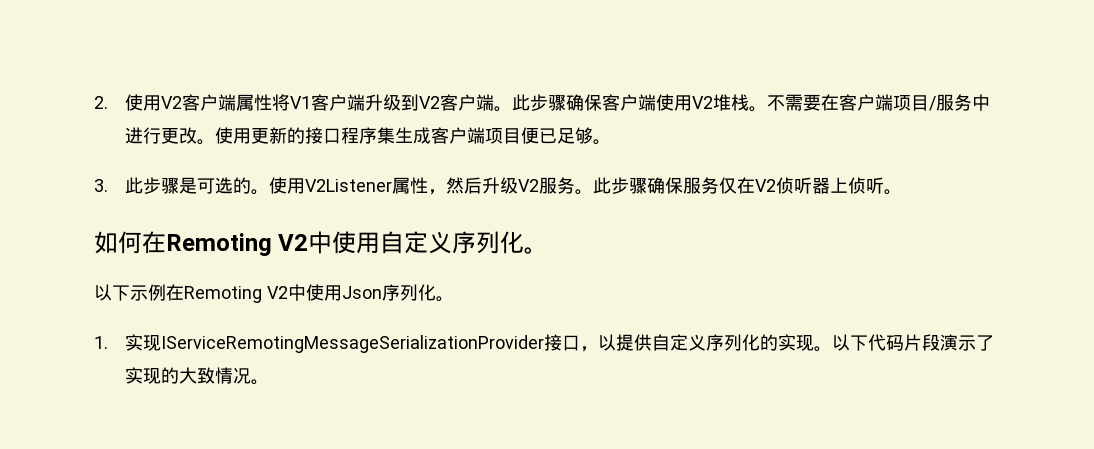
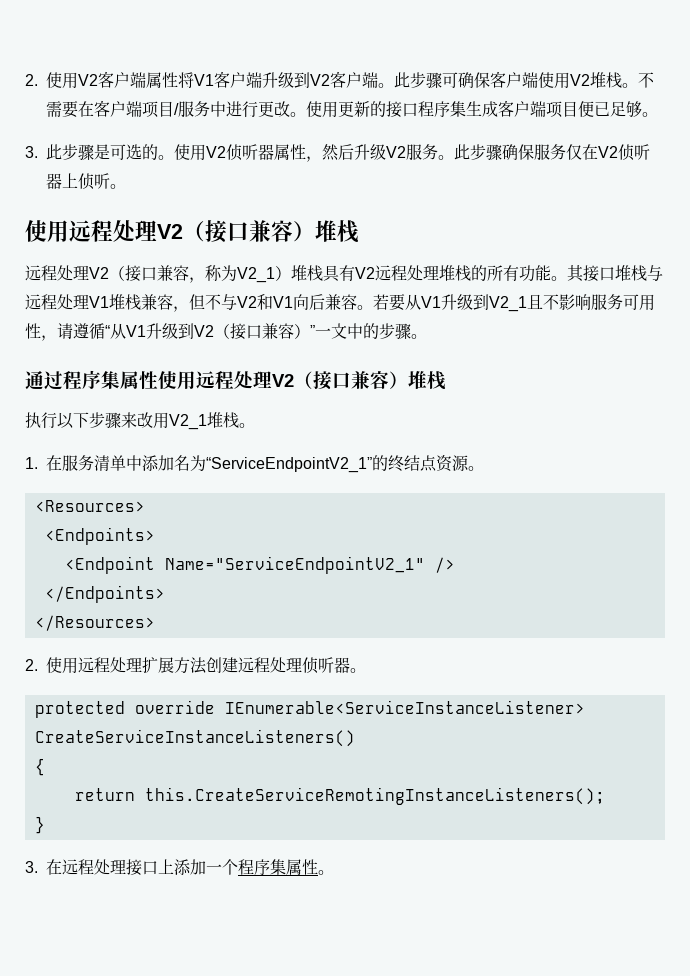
- 此步骤确保客户端使用V2堆栈。
+ 此步骤可确保客户端使用V2堆栈。
- 使用V2Listener属性，然后升级V2服务。
+ 使用V2侦听器属性，然后升级V2服务。
  此步骤确保服务仅在V2侦听器上侦听。
- 如何在Remoting V2中使用自定义序列化。
- 以下示例在Remoting V2中使用Json序列化。
- 1.实现IServiceRemotingMessageSerializationProvider接口，以提供自定义序列化的实现。以下代码片段演示了实现的大致情况。
+ 使用远程处理V2（接口兼容）堆栈
+ 远程处理V2（接口兼容，称为V2_1）堆栈具有V2远程处理堆栈的所有功能。其接口堆栈与远程处理V1堆栈兼容，但不与V2和V1向后兼容。若要从V1升级到V2_1且不影响服务可用性，请遵循“从V1升级到V2（接口兼容）”一文中的步骤。
+ 通过程序集属性使用远程处理V2（接口兼容）堆栈
+ 执行以下步骤来改用V2_1堆栈。
+ 1.在服务清单中添加名为“ServiceEndpointV2_1”的终结点资源。
+ <Resources>
+ <Endpoints>
+ <Endpoint Name="ServiceEndpointV2_1" />
+ </Endpoints>
+ </Resources>
+ 2.使用远程处理扩展方法创建远程处理侦听器。
+ protected override IEnumerable<ServiceInstanceListener> CreateServiceInstanceListeners()
+ {
+ return this.CreateServiceRemotingInstanceListeners();
+ }
+ 3.在远程处理接口上添加一个程序集属性。

